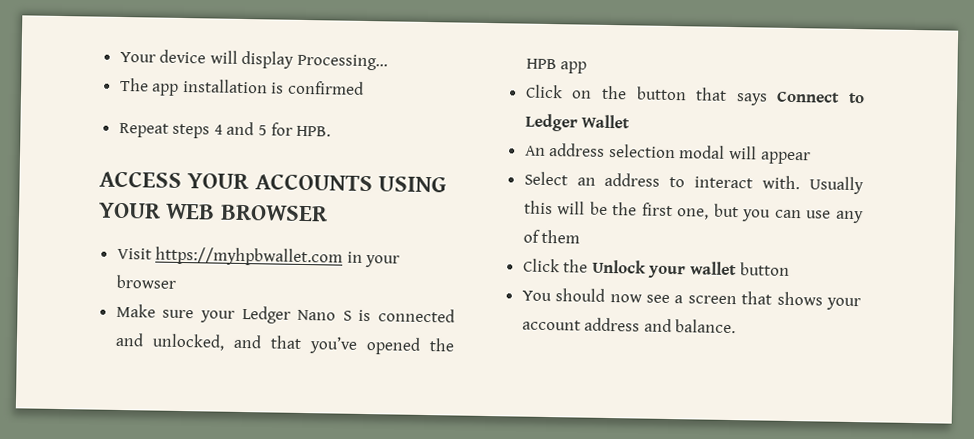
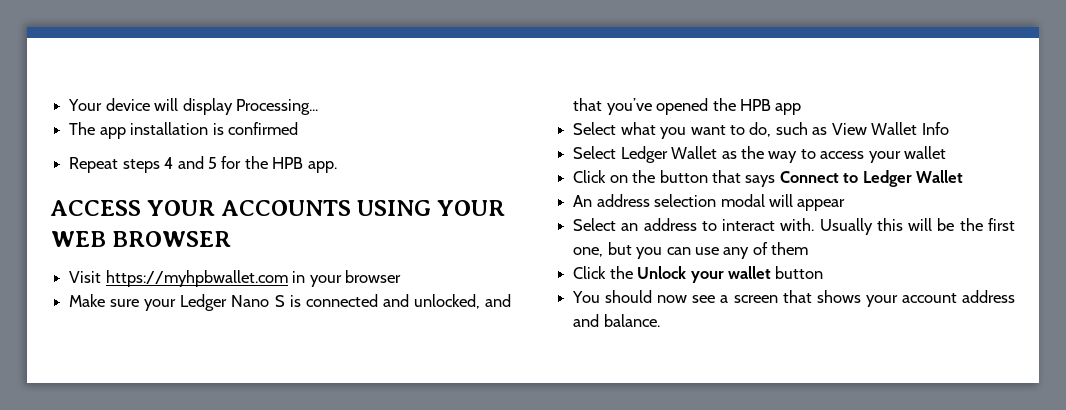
- Repeat steps 4 and 5 for HPB.
+ Repeat steps 4 and 5 for the HPB app.
+ Select what you want to do, such as View Wallet Info
+ Select Ledger Wallet as the way to access your wallet

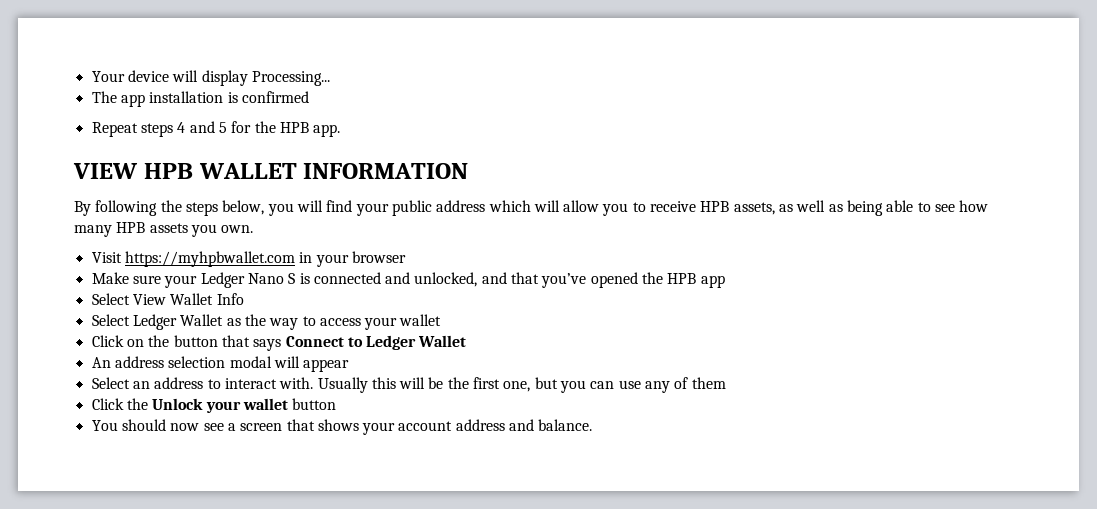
- ACCESS YOUR ACCOUNTS USING YOUR WEB BROWSER
+ VIEW HPB WALLET INFORMATION
+ By following the steps below, you will find your public address which will allow you to receive HPB assets, as well as being able to see how many HPB assets you own.
- Select what you want to do, such as View Wallet Info
+ Select View Wallet Info

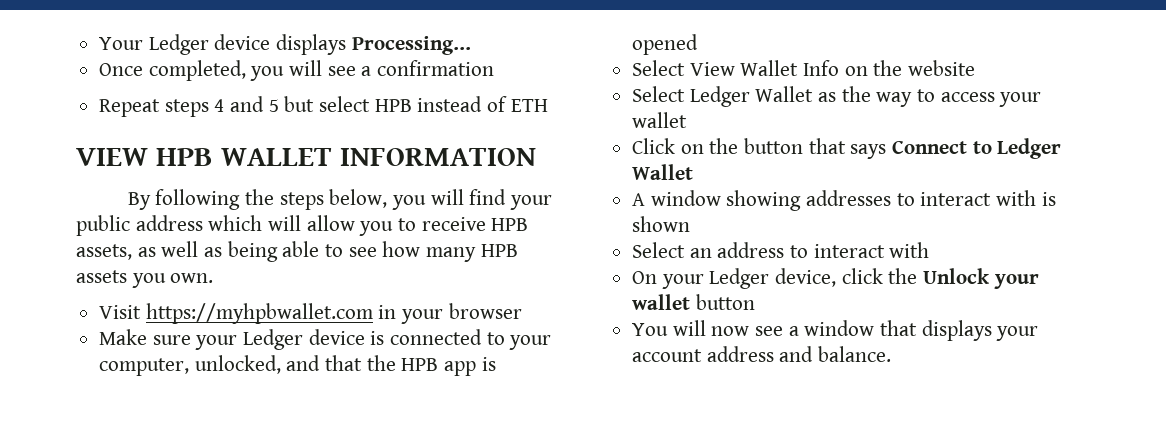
- Your device will display Processing...
- The app installation is confirmed
+ Your Ledger device displays Processing...
+ Once completed, you will see a confirmation
- Repeat steps 4 and 5 for the HPB app.
+ Repeat steps 4 and 5 but select HPB instead of ETH
- Make sure your Ledger Nano S is connected and unlocked, and that you’ve opened the HPB app
+ Make sure your Ledger device is connected to your computer, unlocked, and that the HPB app is opened
- Select View Wallet Info
+ Select View Wallet Info on the website
- An address selection modal will appear
+ A window showing addresses to interact with is shown
- Select an address to interact with. Usually this will be the first one, but you can use any of them
- Click the Unlock your wallet button
+ Select an address to interact with
+ On your Ledger device, click the Unlock your wallet button
- You should now see a screen that shows your account address and balance.
+ You will now see a window that displays your account address and balance.

